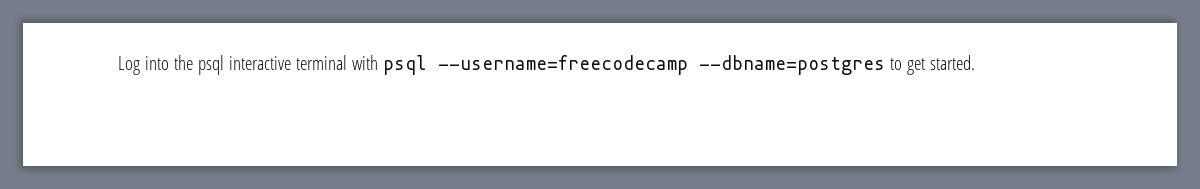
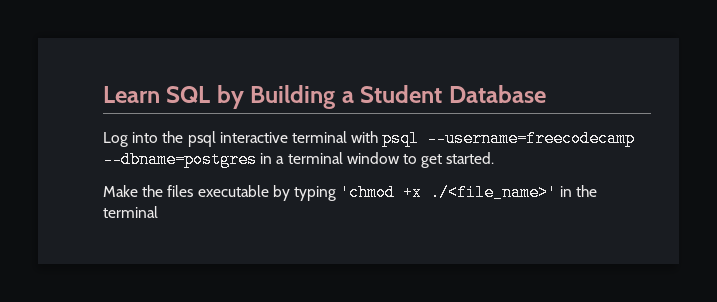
+ Learn SQL by Building a Student Database
- Log into the psql interactive terminal with psql --username=freecodecamp --dbname=postgres to get started.
+ Log into the psql interactive terminal with psql --username=freecodecamp --dbname=postgres in a terminal window to get started.
+ Make the files executable by typing 'chmod +x ./<file_name>' in the terminal

